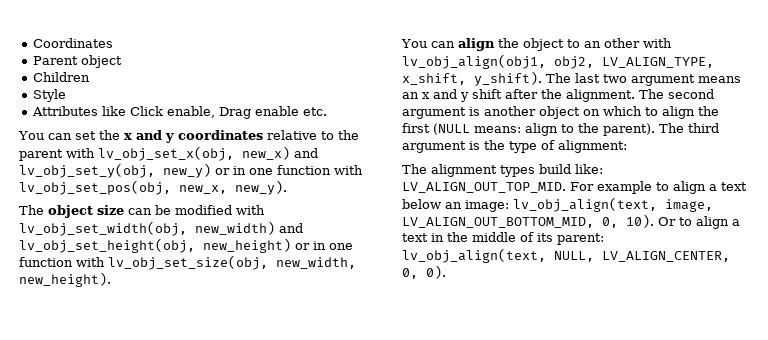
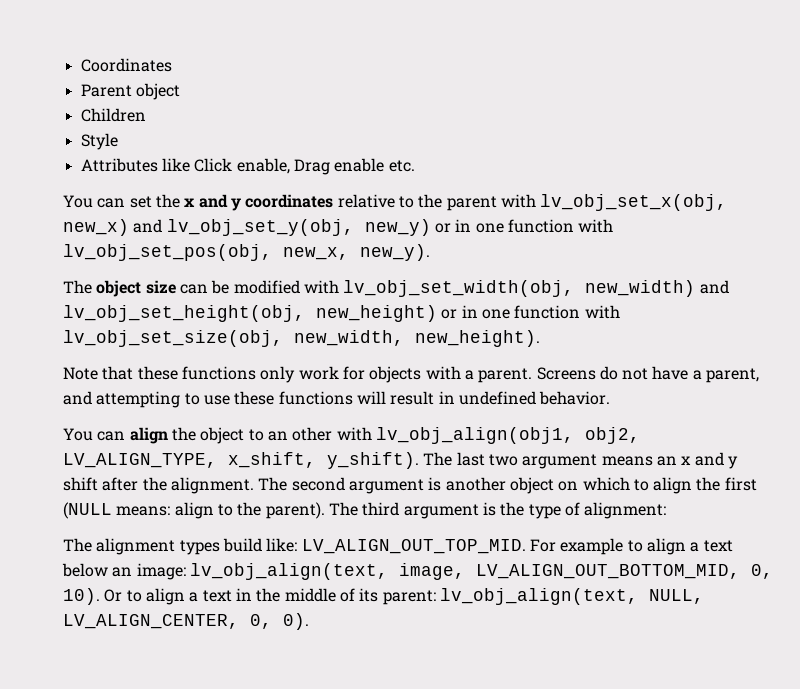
+ Note that these functions only work for objects with a parent. Screens do not have a parent, and attempting to use these functions will result in undefined behavior.

